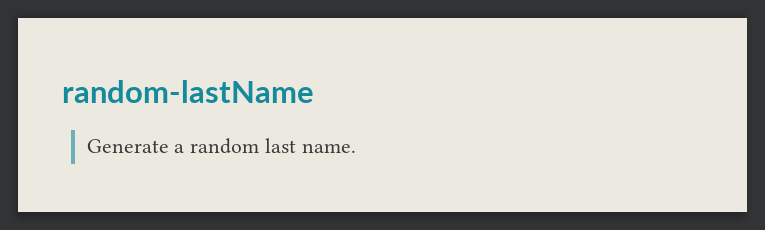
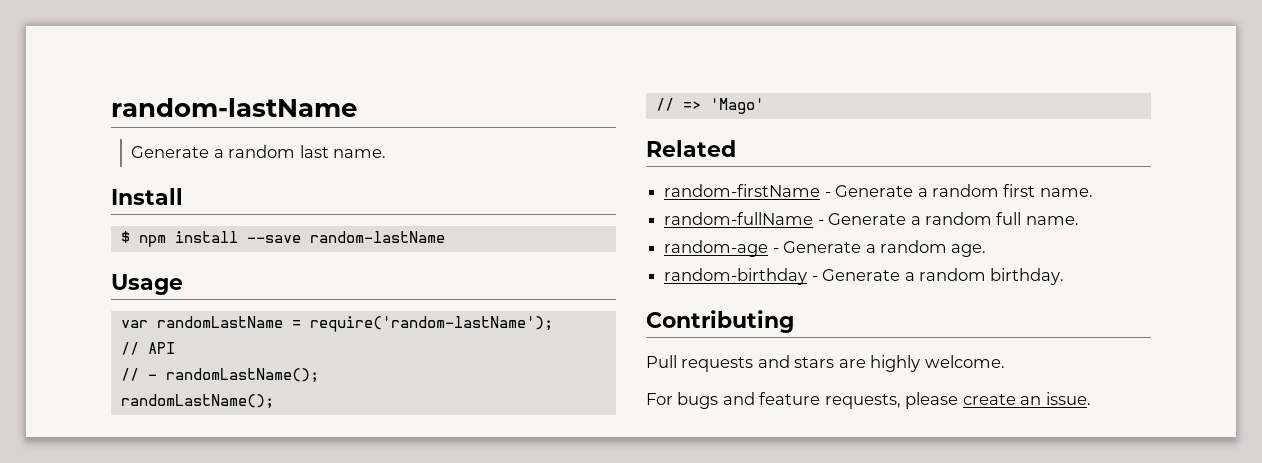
+ Install
+ $ npm install --save random-lastName
+ Usage
+ var randomLastName = require('random-lastName');
+ // API
+ // - randomLastName();
+ randomLastName();
+ // => 'Mago'
+ Related
+ random-firstName - Generate a random first name.
+ random-fullName - Generate a random full name.
+ random-age - Generate a random age.
+ random-birthday - Generate a random birthday.
+ Contributing
+ Pull requests and stars are highly welcome.
+ For bugs and feature requests, please create an issue.

